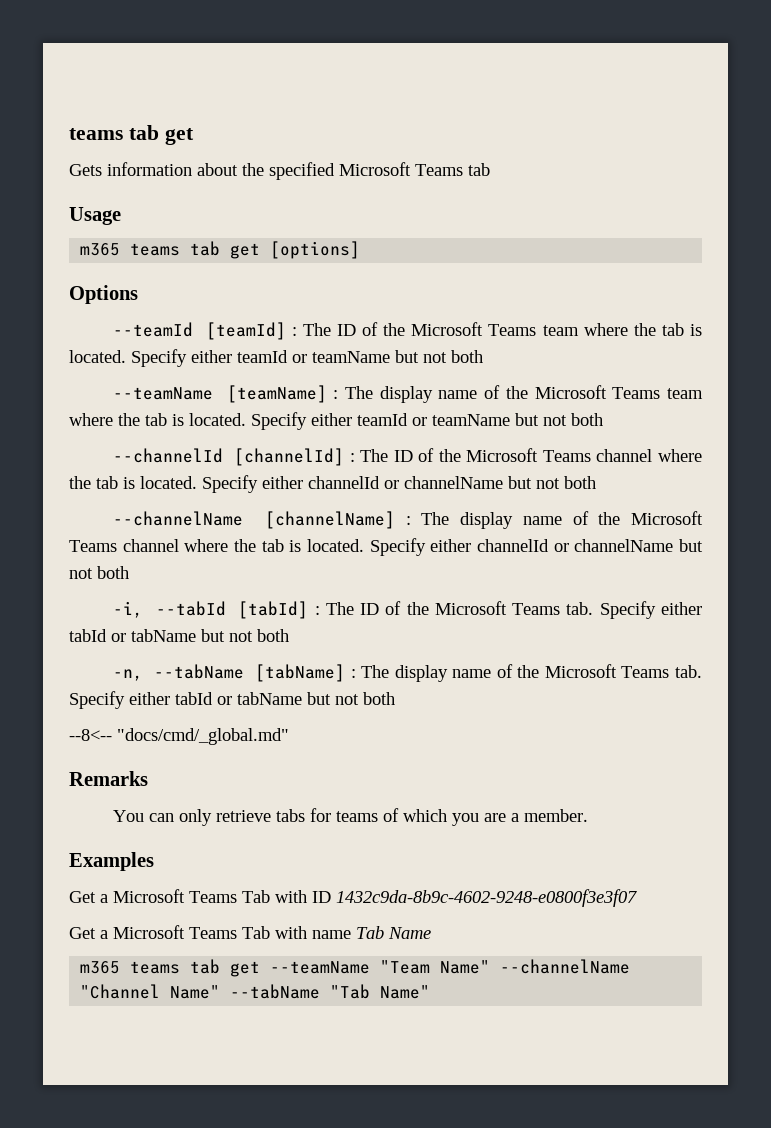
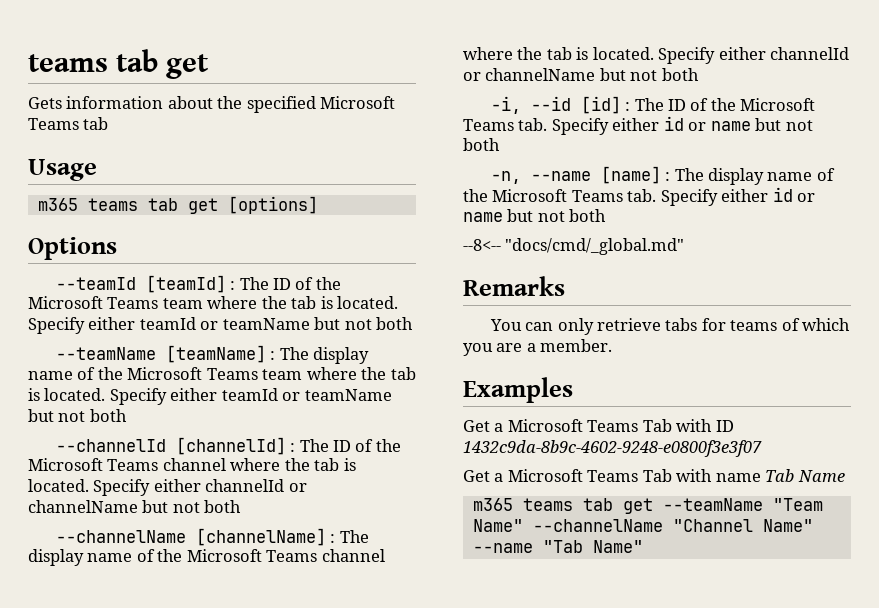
- -i, --tabId [tabId] : The ID of the Microsoft Teams tab. Specify either tabId or tabName but not both
+ -i, --id [id] : The ID of the Microsoft Teams tab. Specify either id or name but not both
- -n, --tabName [tabName] : The display name of the Microsoft Teams tab. Specify either tabId or tabName but not both
+ -n, --name [name] : The display name of the Microsoft Teams tab. Specify either id or name but not both
- m365 teams tab get --teamName "Team Name" --channelName "Channel Name" --tabName "Tab Name"
+ m365 teams tab get --teamName "Team Name" --channelName "Channel Name" --name "Tab Name"

